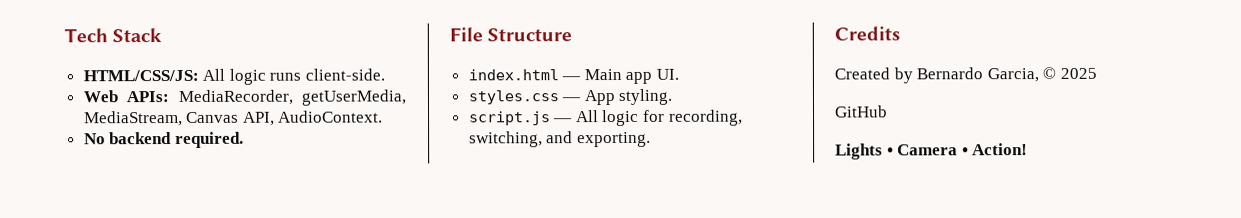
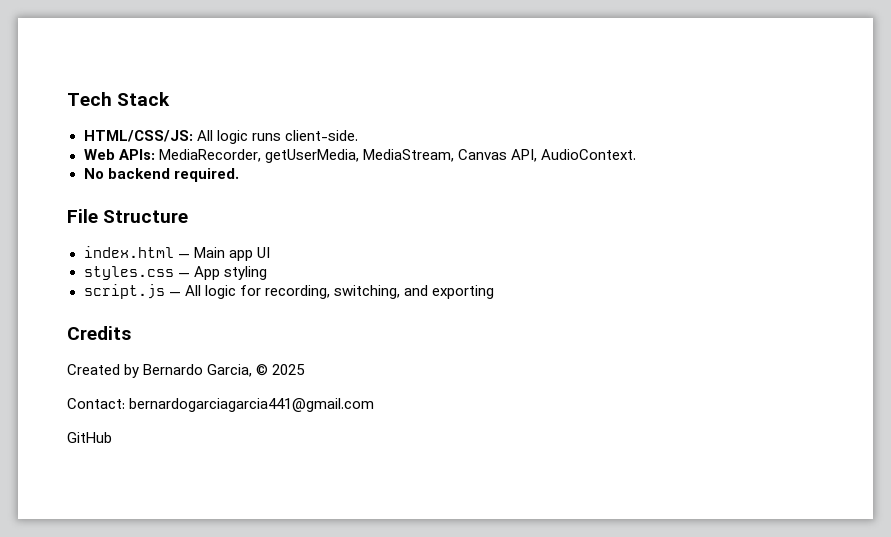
- index.html — Main app UI.
+ index.html — Main app UI
- styles.css — App styling.
+ styles.css — App styling
- script.js — All logic for recording, switching, and exporting.
+ script.js — All logic for recording, switching, and exporting
+ Contact: bernardogarciagarcia441@gmail.com
- Lights • Camera • Action!

